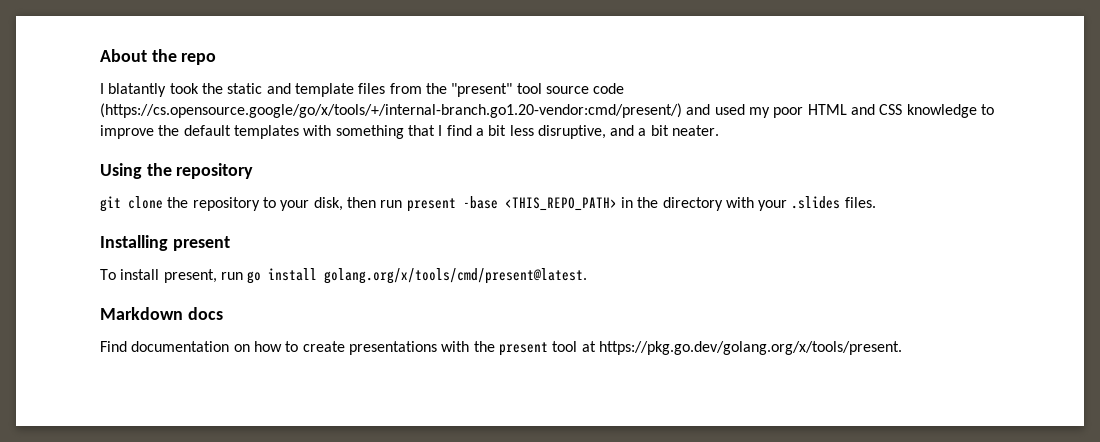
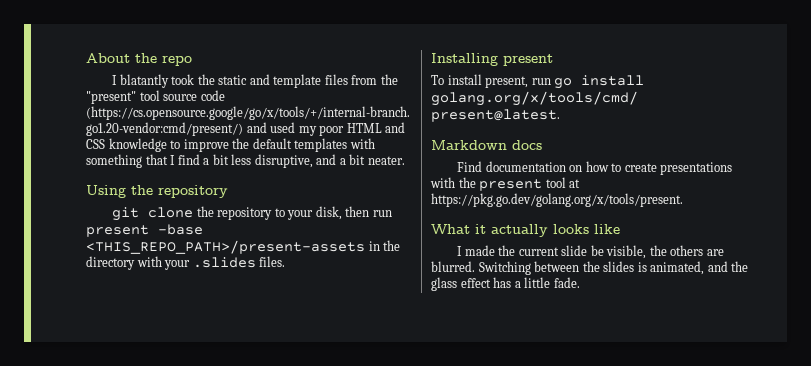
- git clone the repository to your disk, then run present -base <THIS_REPO_PATH> in the directory with your .slides files.
+ git clone the repository to your disk, then run present -base <THIS_REPO_PATH>/present-assets in the directory with your .slides files.
+ What it actually looks like
+ I made the current slide be visible, the others are blurred. Switching between the slides is animated, and the glass effect has a little fade.

